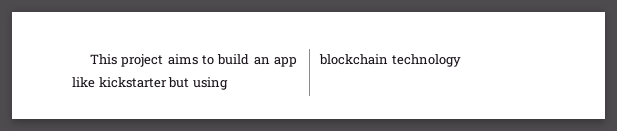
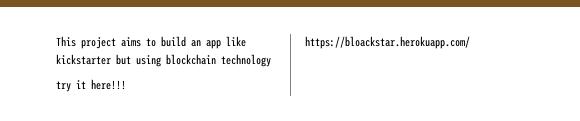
+ try it here!!! https://bloackstar.herokuapp.com/

